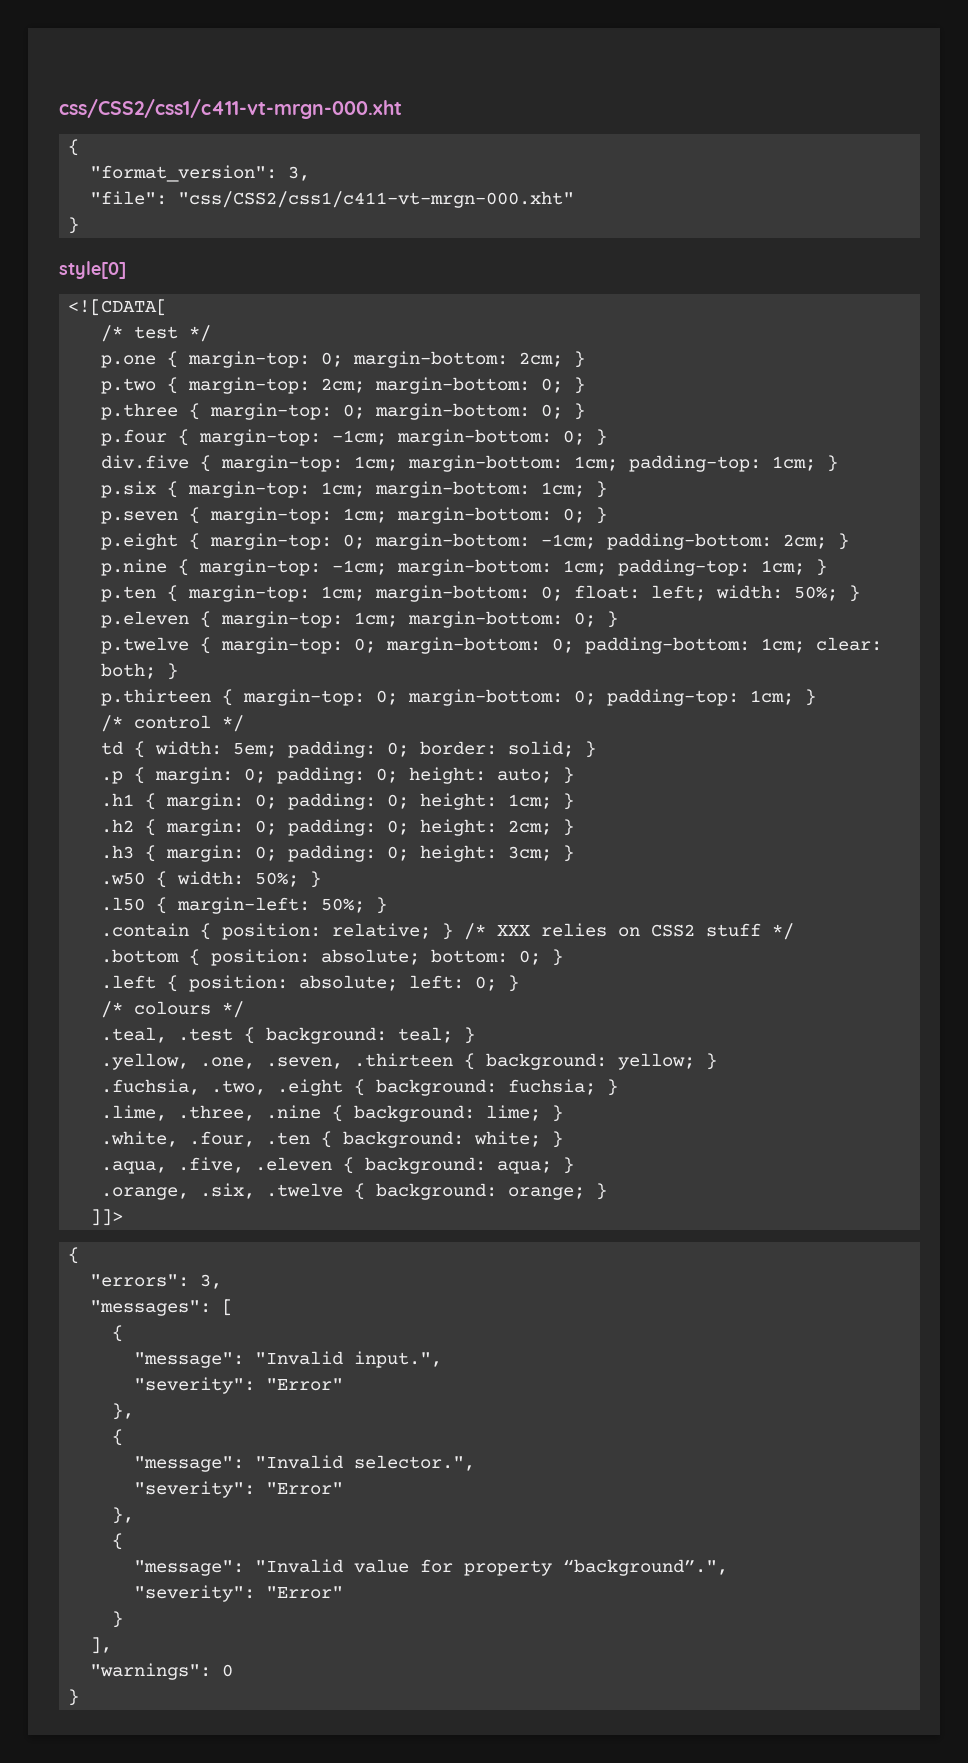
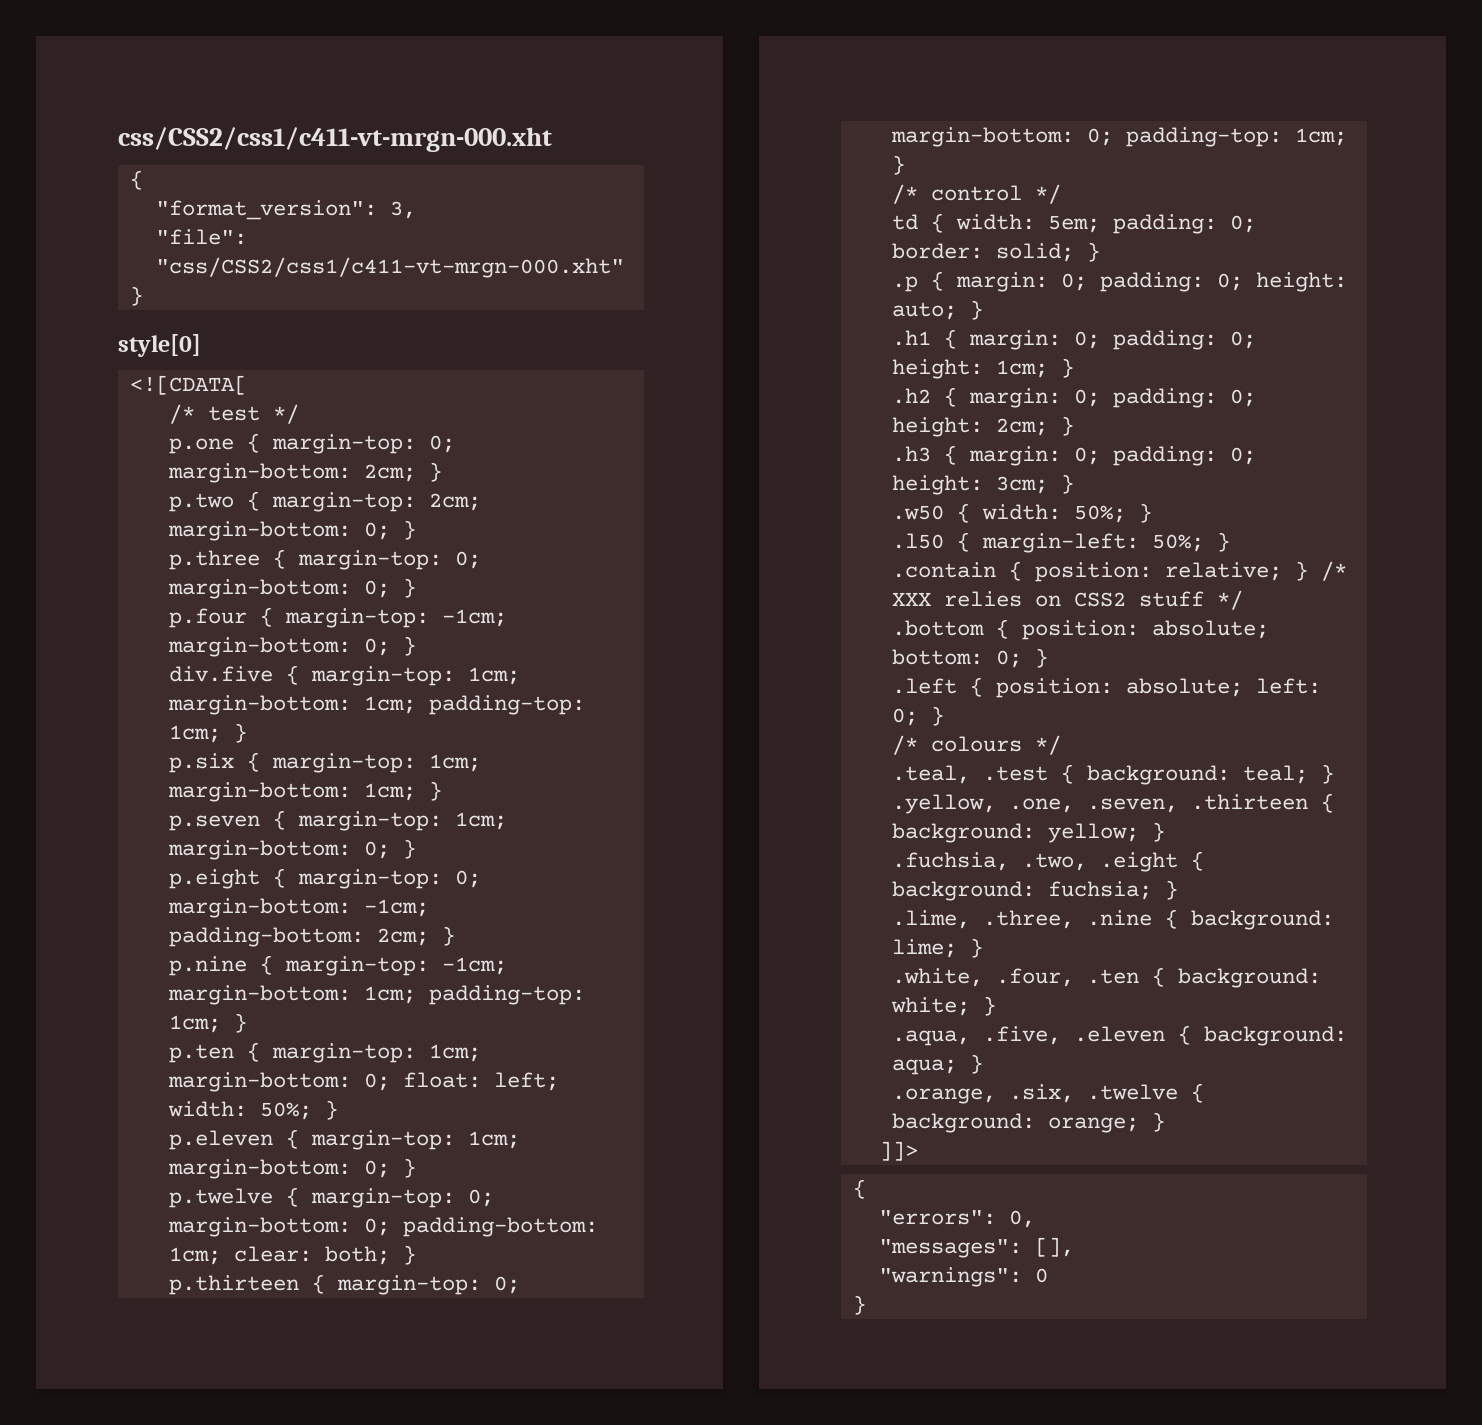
- "errors": 3,
+ "errors": 0,
- "messages": [
- {
- "message": "Invalid input.",
- "severity": "Error"
- },
- {
- "message": "Invalid selector.",
- "severity": "Error"
- },
- {
- "message": "Invalid value for property “background”.",
- "severity": "Error"
- }
- ],
+ "messages": [],

